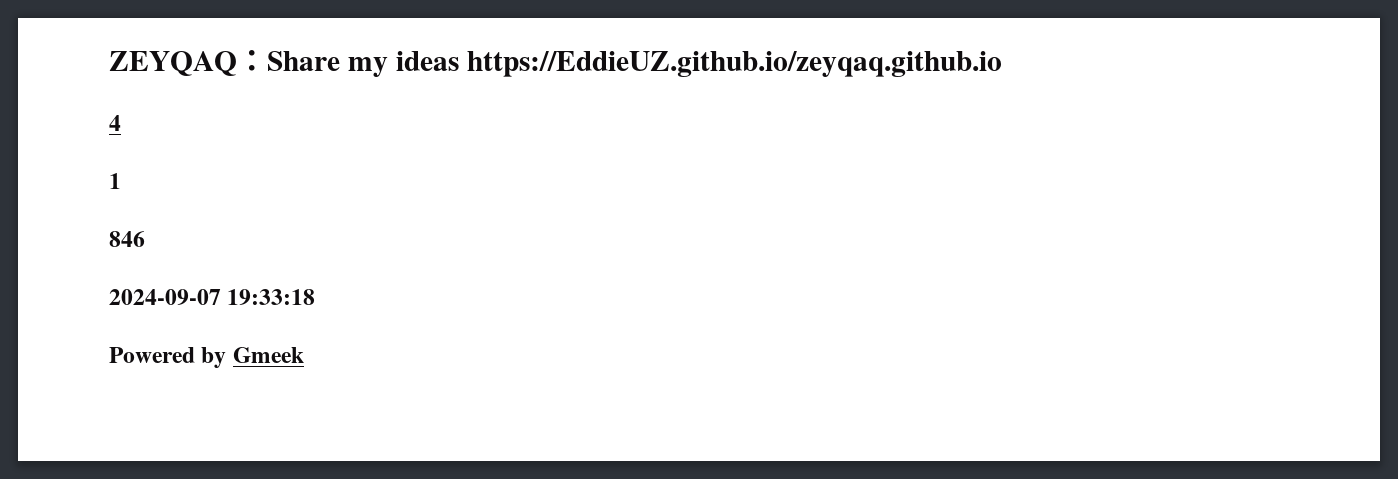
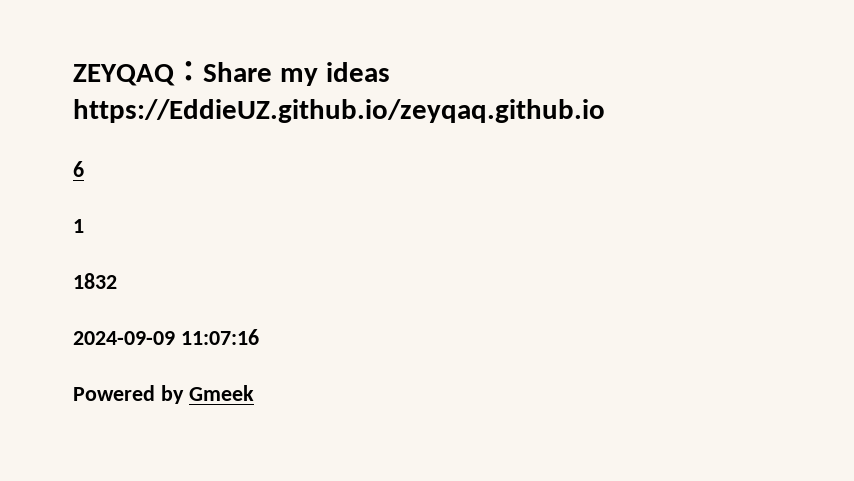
- 4
+ 6
- 846
- 2024-09-07 19:33:18
+ 1832
+ 2024-09-09 11:07:16

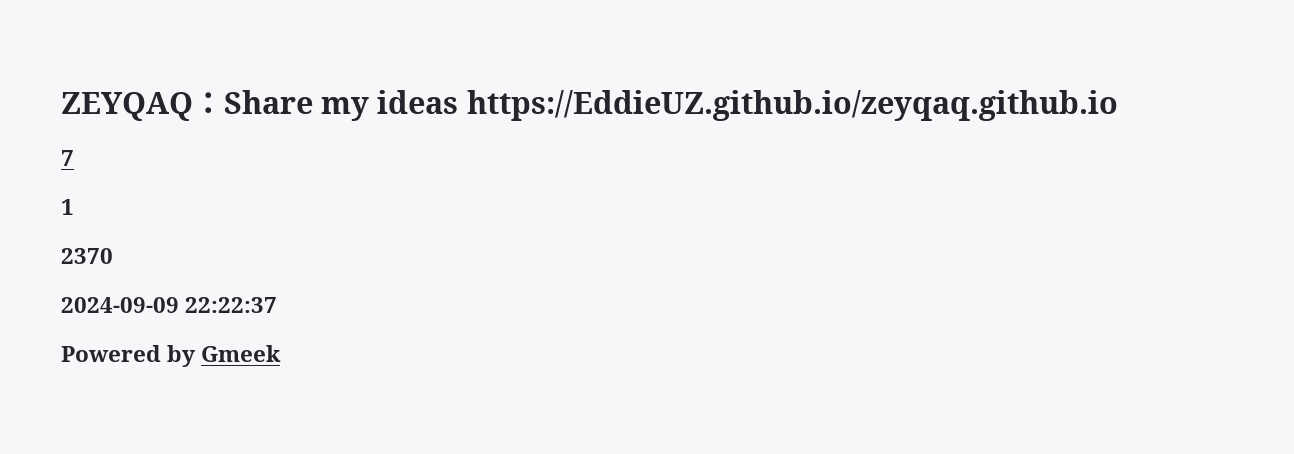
- 6
+ 7
- 1832
+ 2370
- 2024-09-09 11:07:16
+ 2024-09-09 22:22:37

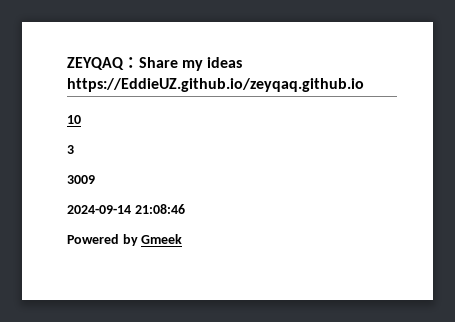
- 7
- 1
- 2370
- 2024-09-09 22:22:37
+ 10
+ 3
+ 3009
+ 2024-09-14 21:08:46

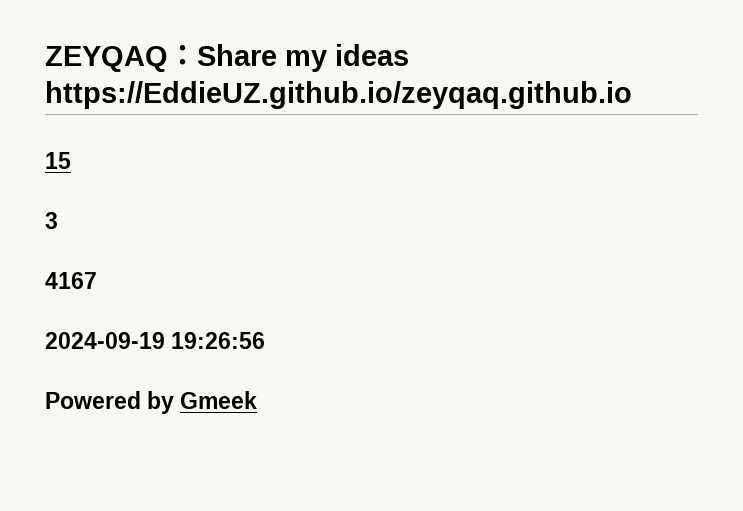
- 10
+ 15
- 3009
- 2024-09-14 21:08:46
+ 4167
+ 2024-09-19 19:26:56

